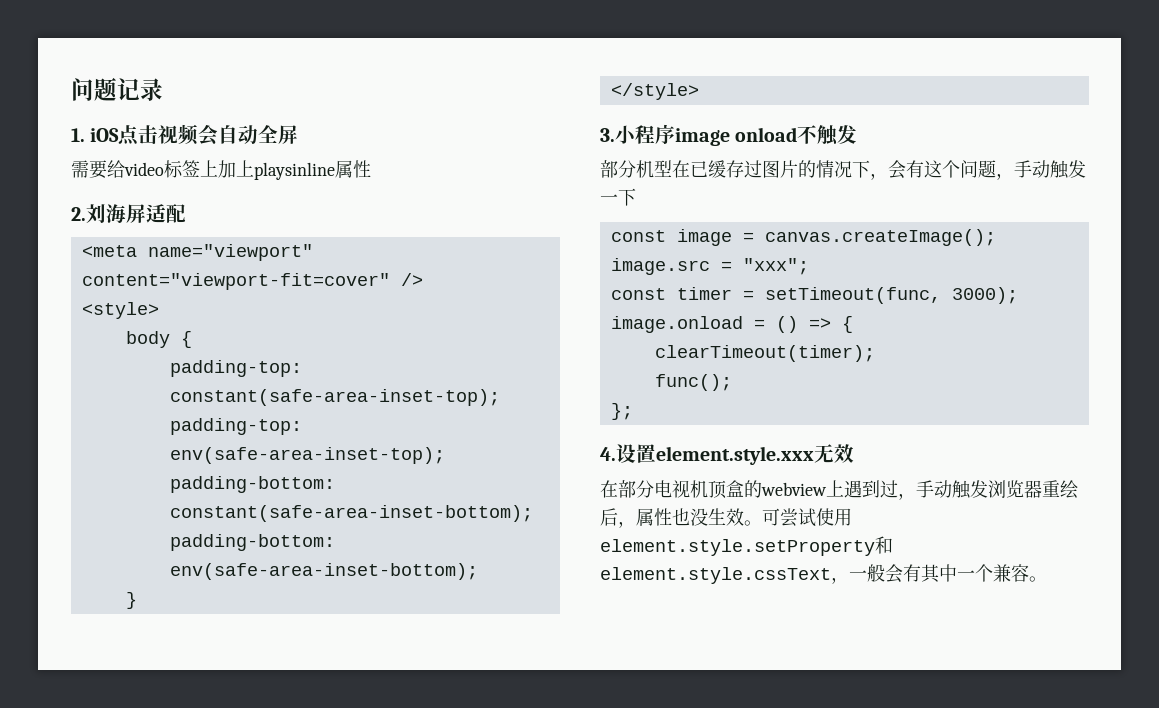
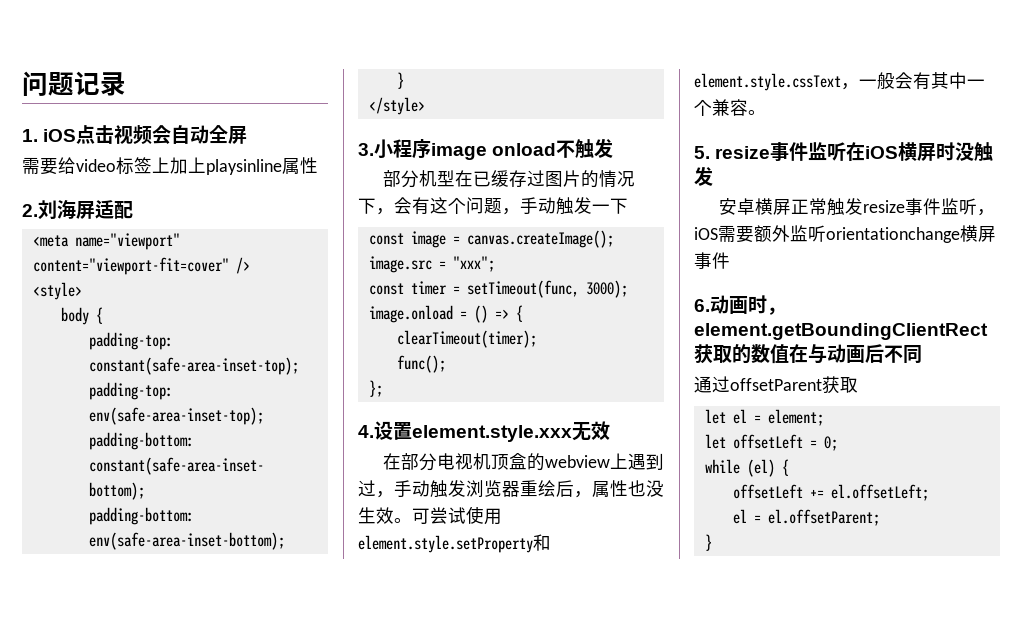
+ 5. resize事件监听在iOS横屏时没触发
+ 安卓横屏正常触发resize事件监听，iOS需要额外监听orientationchange横屏事件
+ 6.动画时，element.getBoundingClientRect获取的数值在与动画后不同
+ 通过offsetParent获取
+ let el = element;
+ let offsetLeft = 0;
+ while (el) {
+ offsetLeft += el.offsetLeft;
+ el = el.offsetParent;
+ }

